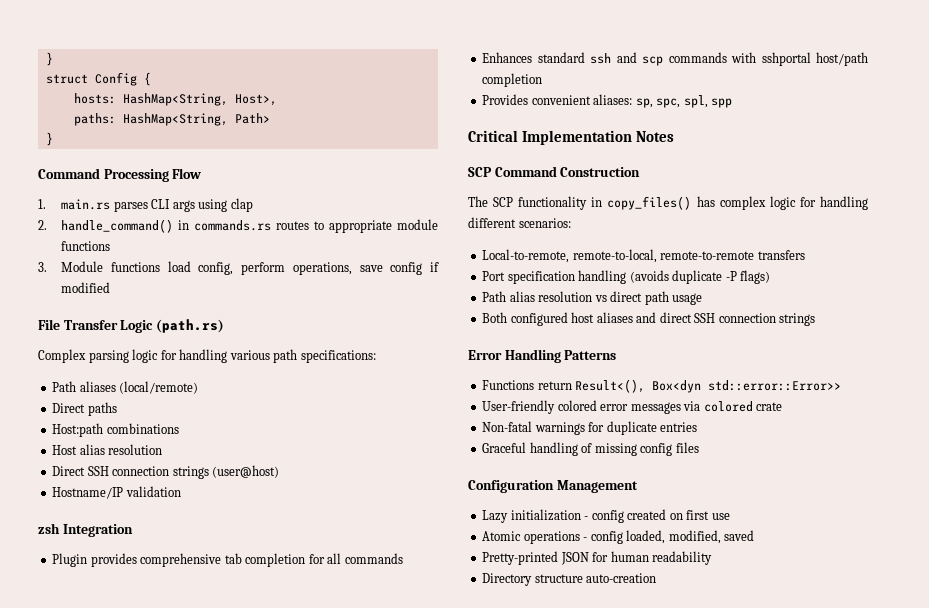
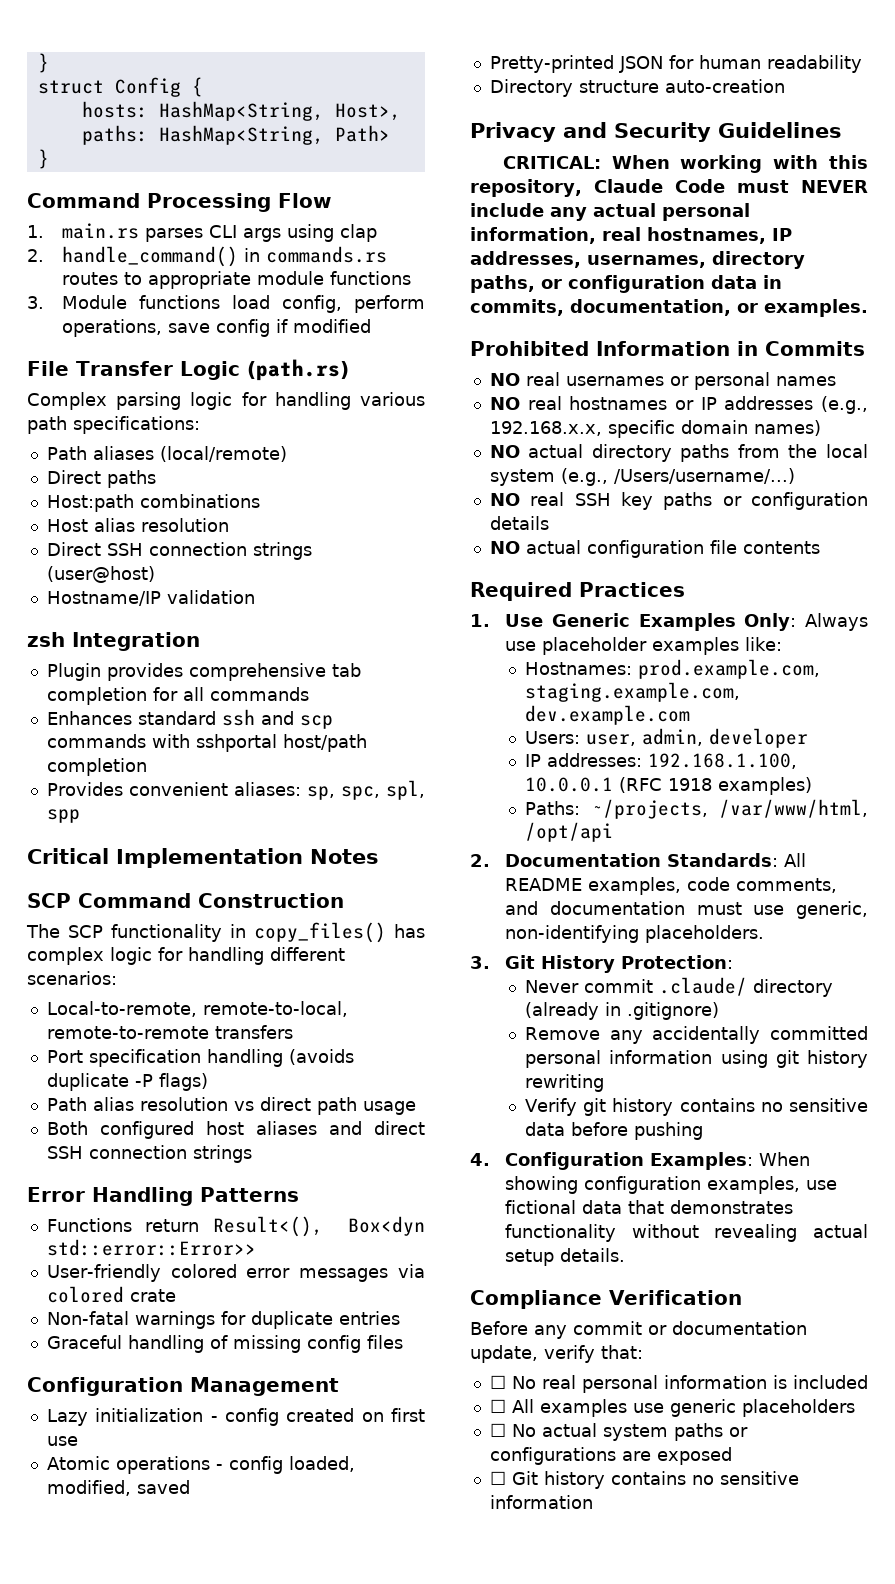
+ Privacy and Security Guidelines
+ CRITICAL: When working with this repository, Claude Code must NEVER include any actual personal information, real hostnames, IP addresses, usernames, directory paths, or configuration data in commits, documentation, or examples.
+ Prohibited Information in Commits
+ NO real usernames or personal names
+ NO real hostnames or IP addresses (e.g., 192.168.x.x, specific domain names)
+ NO actual directory paths from the local system (e.g., /Users/username/...)
+ NO real SSH key paths or configuration details
+ NO actual configuration file contents
+ Required Practices
+ 1. Use Generic Examples Only: Always use placeholder examples like:
+ Hostnames: prod.example.com, staging.example.com, dev.example.com
+ Users: user, admin, developer
+ IP addresses: 192.168.1.100, 10.0.0.1 (RFC 1918 examples)
+ Paths: ~/projects, /var/www/html, /opt/api
+ 2. Documentation Standards: All README examples, code comments, and documentation must use generic, non-identifying placeholders.
+ 3. Git History Protection:
+ Never commit .claude/ directory (already in .gitignore)
+ Remove any accidentally committed personal information using git history rewriting
+ Verify git history contains no sensitive data before pushing
+ 4. Configuration Examples: When showing configuration examples, use fictional data that demonstrates functionality without revealing actual setup details.
+ Compliance Verification
+ Before any commit or documentation update, verify that:
+ ☐ No real personal information is included
+ ☐ All examples use generic placeholders
+ ☐ No actual system paths or configurations are exposed
+ ☐ Git history contains no sensitive information

